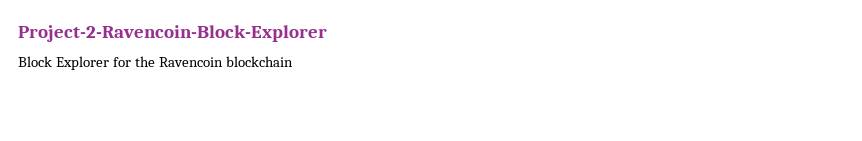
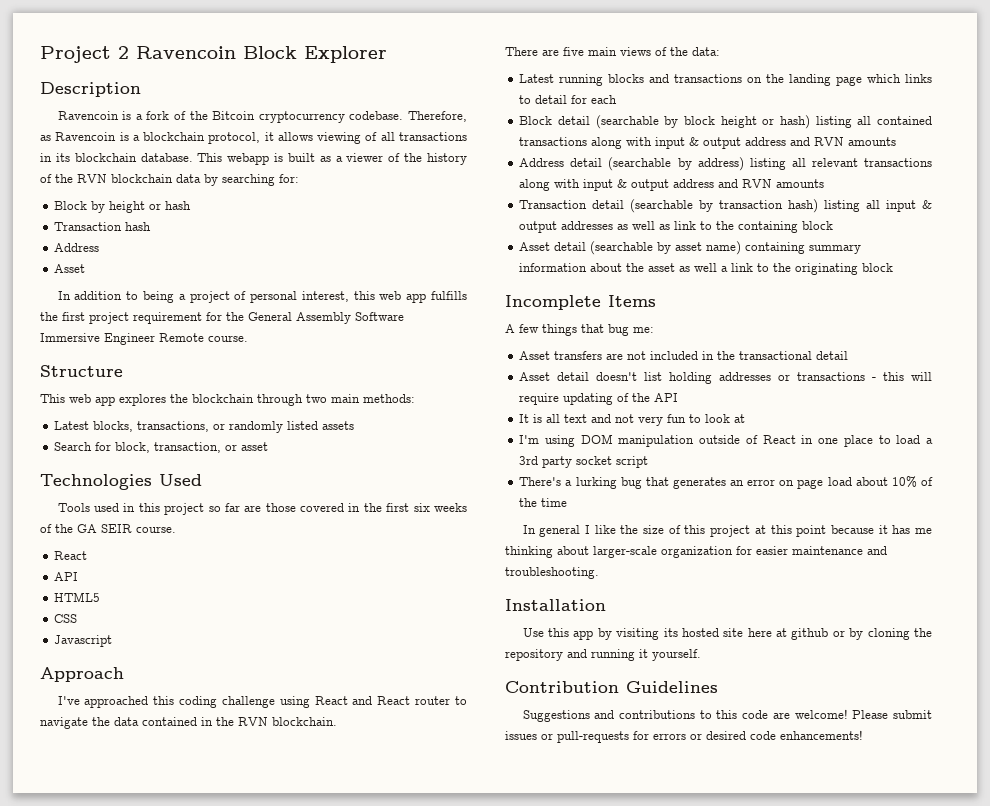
- Project-2-Ravencoin-Block-Explorer
- Block Explorer for the Ravencoin blockchain
+ Project 2 Ravencoin Block Explorer
+ Description
+ Ravencoin is a fork of the Bitcoin cryptocurrency codebase. Therefore, as Ravencoin is a blockchain protocol, it allows viewing of all transactions in its blockchain database. This webapp is built as a viewer of the history of the RVN blockchain data by searching for:
+ Block by height or hash
+ Transaction hash
+ Address
+ Asset
+ In addition to being a project of personal interest, this web app fulfills the first project requirement for the General Assembly Software Immersive Engineer Remote course.
+ Structure
+ This web app explores the blockchain through two main methods:
+ Latest blocks, transactions, or randomly listed assets
+ Search for block, transaction, or asset
+ Technologies Used
+ Tools used in this project so far are those covered in the first six weeks of the GA SEIR course.
+ React
+ API
+ HTML5
+ CSS
+ Javascript
+ Approach
+ I've approached this coding challenge using React and React router to navigate the data contained in the RVN blockchain.
+ There are five main views of the data:
+ Latest running blocks and transactions on the landing page which links to detail for each
+ Block detail (searchable by block height or hash) listing all contained transactions along with input & output address and RVN amounts
+ Address detail (searchable by address) listing all relevant transactions along with input & output address and RVN amounts
+ Transaction detail (searchable by transaction hash) listing all input & output addresses as well as link to the containing block
+ Asset detail (searchable by asset name) containing summary information about the asset as well a link to the originating block
+ Incomplete Items
+ A few things that bug me:
+ Asset transfers are not included in the transactional detail
+ Asset detail doesn't list holding addresses or transactions - this will require updating of the API
+ It is all text and not very fun to look at
+ I'm using DOM manipulation outside of React in one place to load a 3rd party socket script
+ There's a lurking bug that generates an error on page load about 10% of the time
+ In general I like the size of this project at this point because it has me thinking about larger-scale organization for easier maintenance and troubleshooting.
+ Installation
+ Use this app by visiting its hosted site here at github or by cloning the repository and running it yourself.
+ Contribution Guidelines
+ Suggestions and contributions to this code are welcome! Please submit issues or pull-requests for errors or desired code enhancements!

